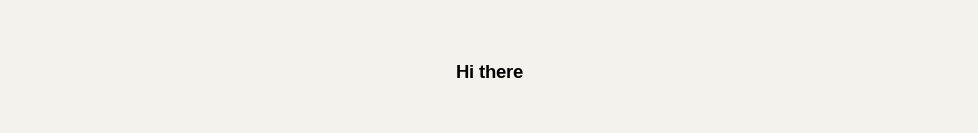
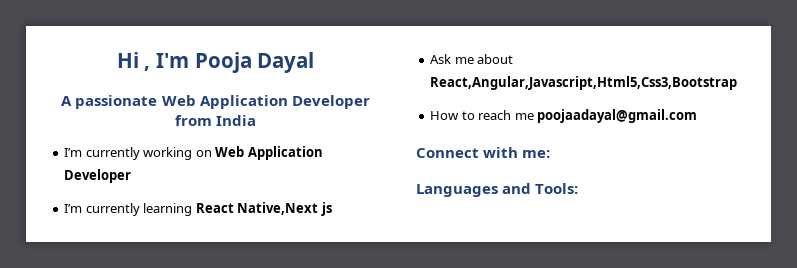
- Hi there
+ Hi , I'm Pooja Dayal
+ A passionate Web Application Developer from India
+ I’m currently working on Web Application Developer
+ I’m currently learning React Native,Next js
+ Ask me about React,Angular,Javascript,Html5,Css3,Bootstrap
+ How to reach me poojaadayal@gmail.com
+ Connect with me:
+ Languages and Tools:

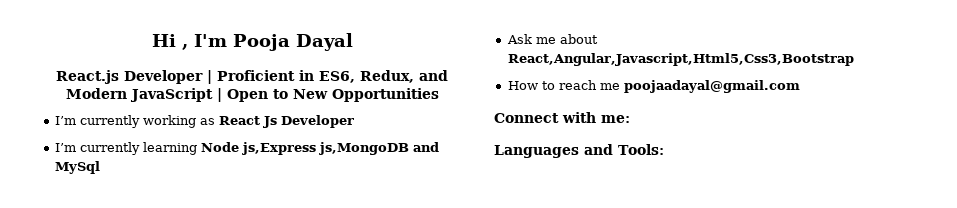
- A passionate Web Application Developer from India
+ React.js Developer | Proficient in ES6, Redux, and Modern JavaScript | Open to New Opportunities
- I’m currently working on Web Application Developer
+ I’m currently working as React Js Developer
- I’m currently learning React Native,Next js
+ I’m currently learning Node js,Express js,MongoDB and MySql

